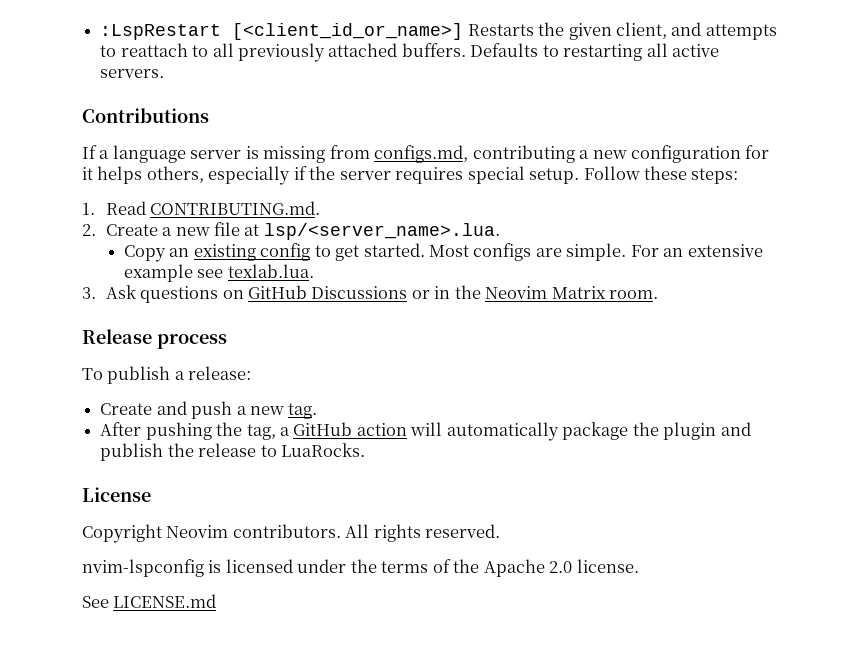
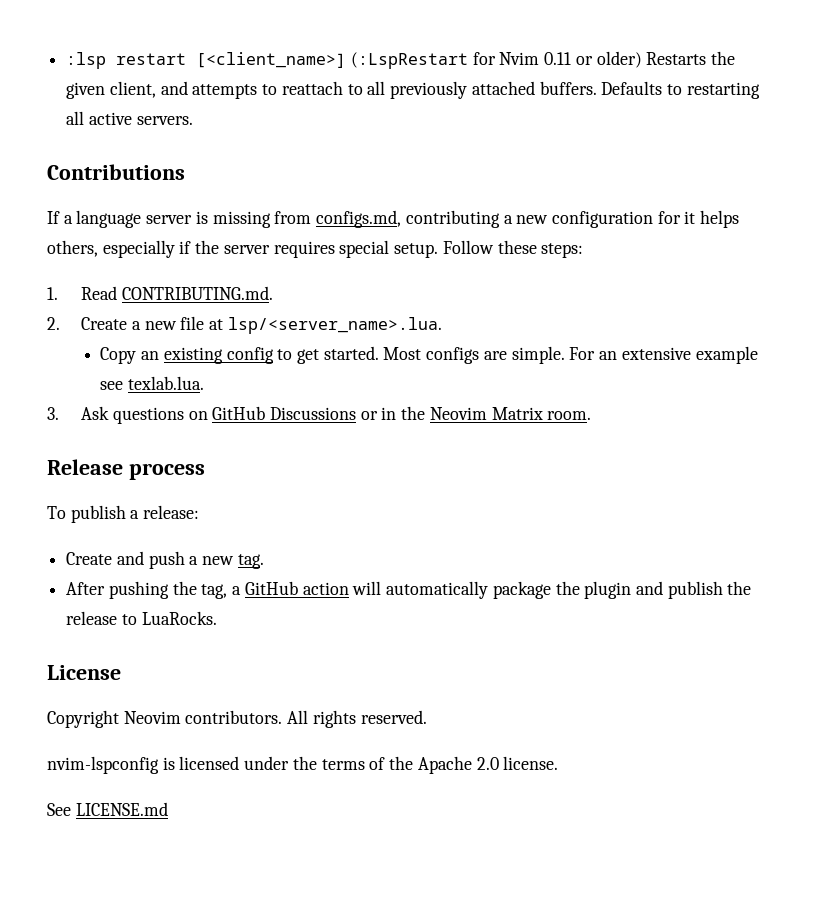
- :LspRestart [<client_id_or_name>] Restarts the given client, and attempts to reattach to all previously attached buffers.
+ :lsp restart [<client_name>] (:LspRestart for Nvim 0.11 or older) Restarts the given client, and attempts to reattach to all previously attached buffers.

